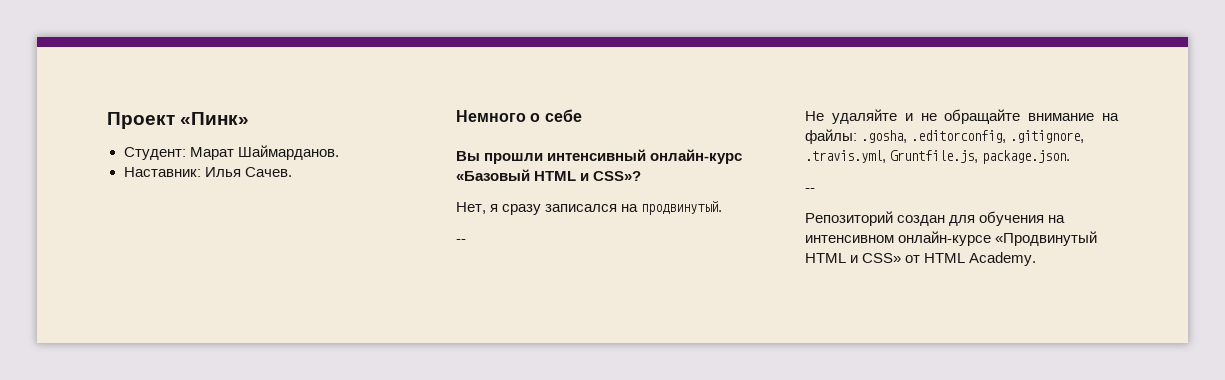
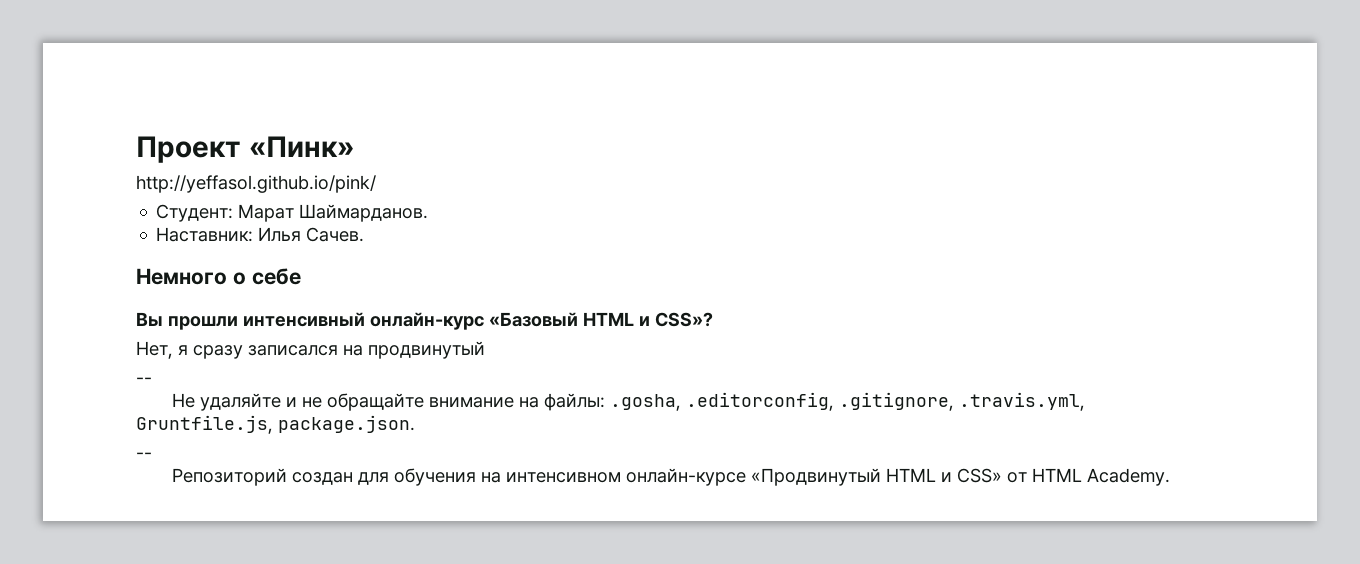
+ http://yeffasol.github.io/pink/
- Нет, я сразу записался на продвинутый.
+ Нет, я сразу записался на продвинутый

